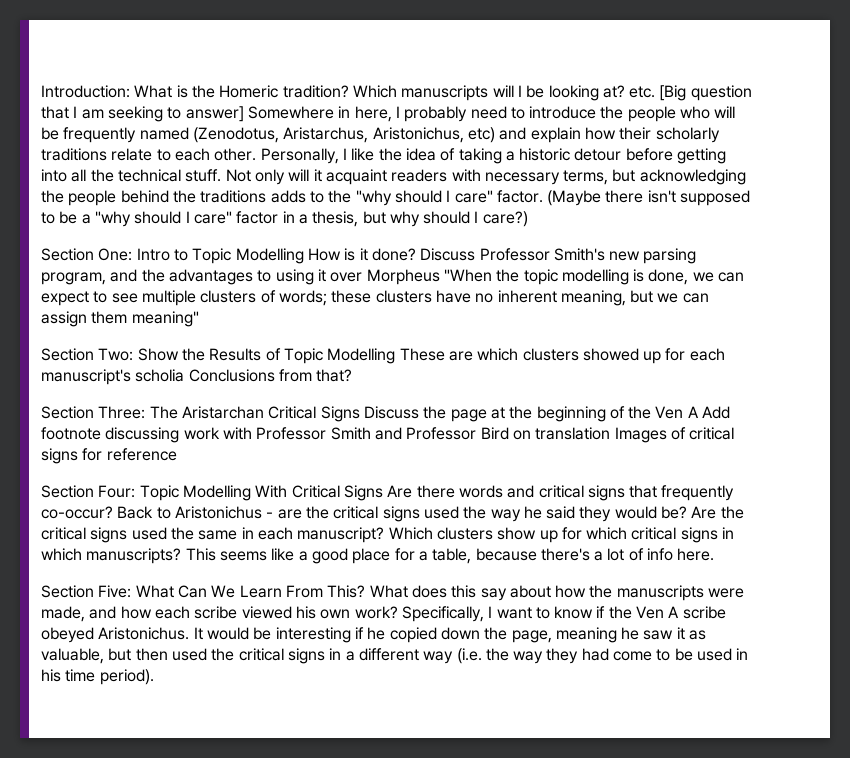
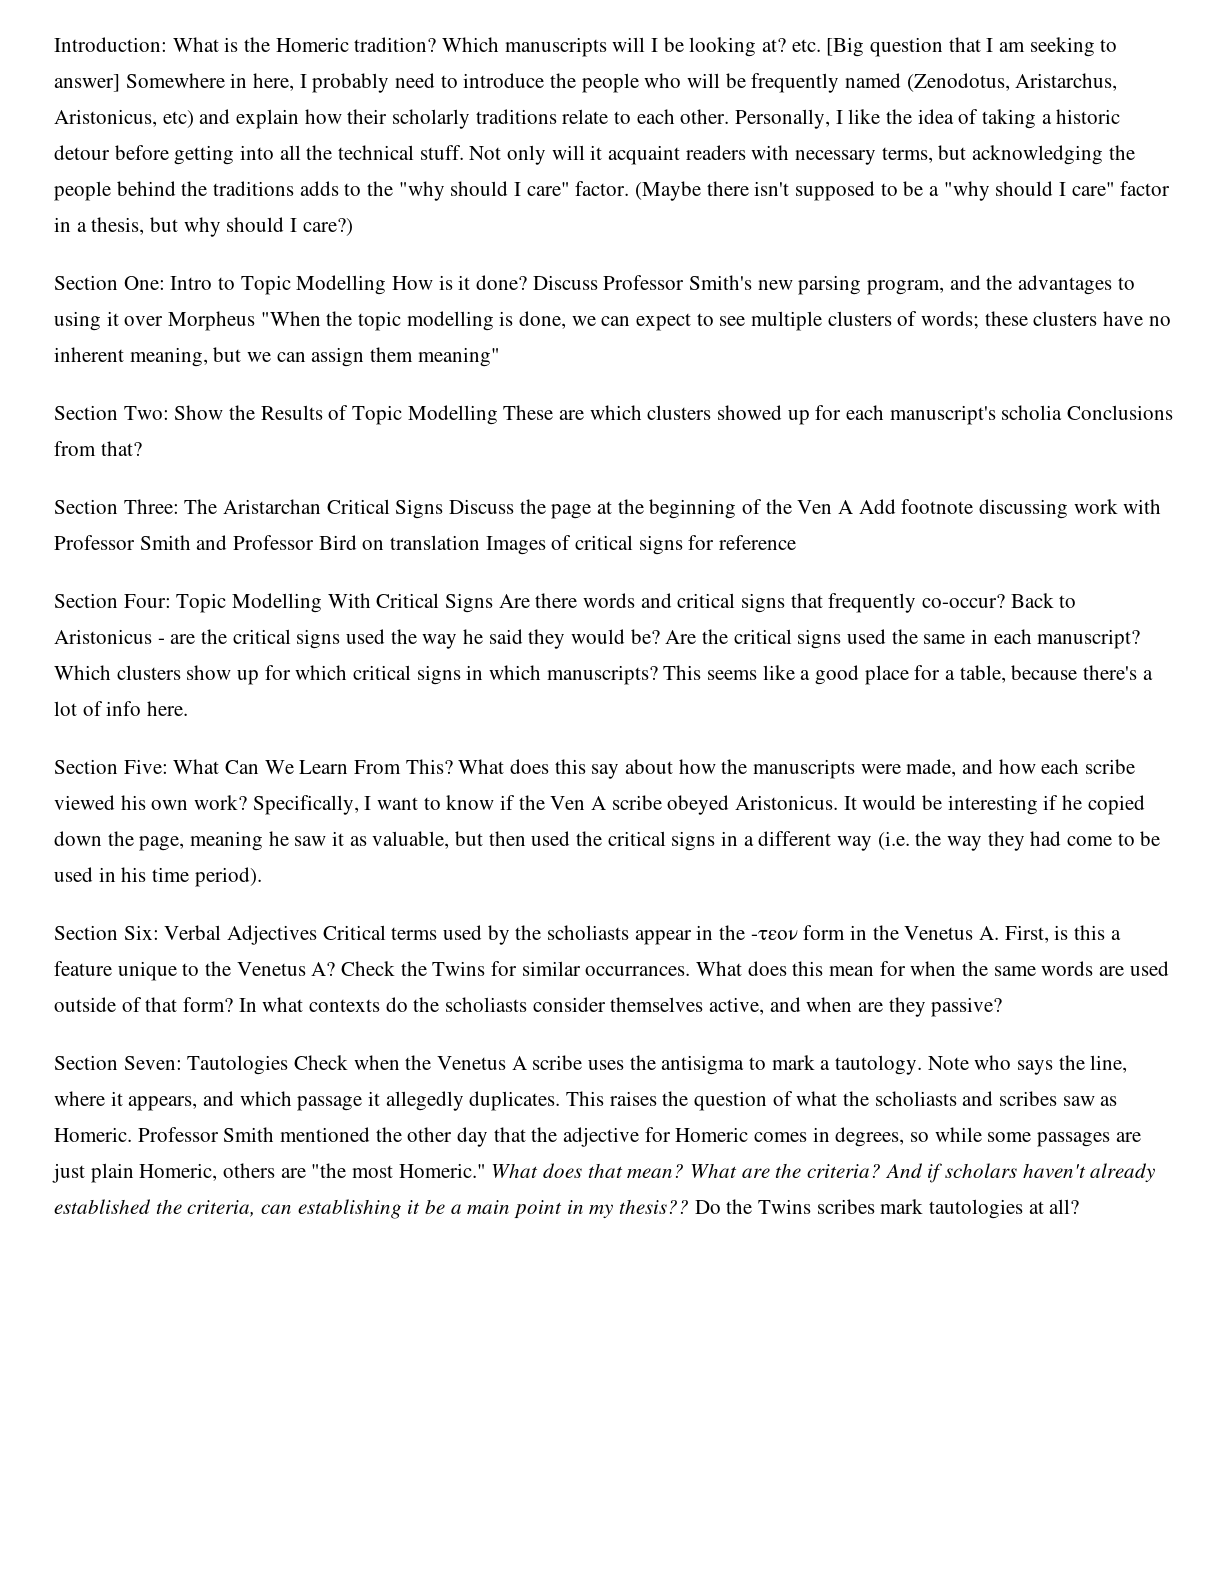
- Which manuscripts will I be looking at? etc. [Big question that I am seeking to answer] Somewhere in here, I probably need to introduce the people who will be frequently named (Zenodotus, Aristarchus, Aristonichus, etc) and explain how their scholarly traditions relate to each other.
+ Which manuscripts will I be looking at? etc. [Big question that I am seeking to answer] Somewhere in here, I probably need to introduce the people who will be frequently named (Zenodotus, Aristarchus, Aristonicus, etc) and explain how their scholarly traditions relate to each other.
- Back to Aristonichus - are the critical signs used the way he said they would be?
+ Back to Aristonicus - are the critical signs used the way he said they would be?
- Specifically, I want to know if the Ven A scribe obeyed Aristonichus.
+ Specifically, I want to know if the Ven A scribe obeyed Aristonicus.
+ Section Six: Verbal Adjectives Critical terms used by the scholiasts appear in the -τεον form in the Venetus A. First, is this a feature unique to the Venetus A? Check the Twins for similar occurrances. What does this mean for when the same words are used outside of that form? In what contexts do the scholiasts consider themselves active, and when are they passive?
+ Section Seven: Tautologies Check when the Venetus A scribe uses the antisigma to mark a tautology. Note who says the line, where it appears, and which passage it allegedly duplicates. This raises the question of what the scholiasts and scribes saw as Homeric. Professor Smith mentioned the other day that the adjective for Homeric comes in degrees, so while some passages are just plain Homeric, others are "the most Homeric." What does that mean? What are the criteria? And if scholars haven't already established the criteria, can establishing it be a main point in my thesis?? Do the Twins scribes mark tautologies at all?

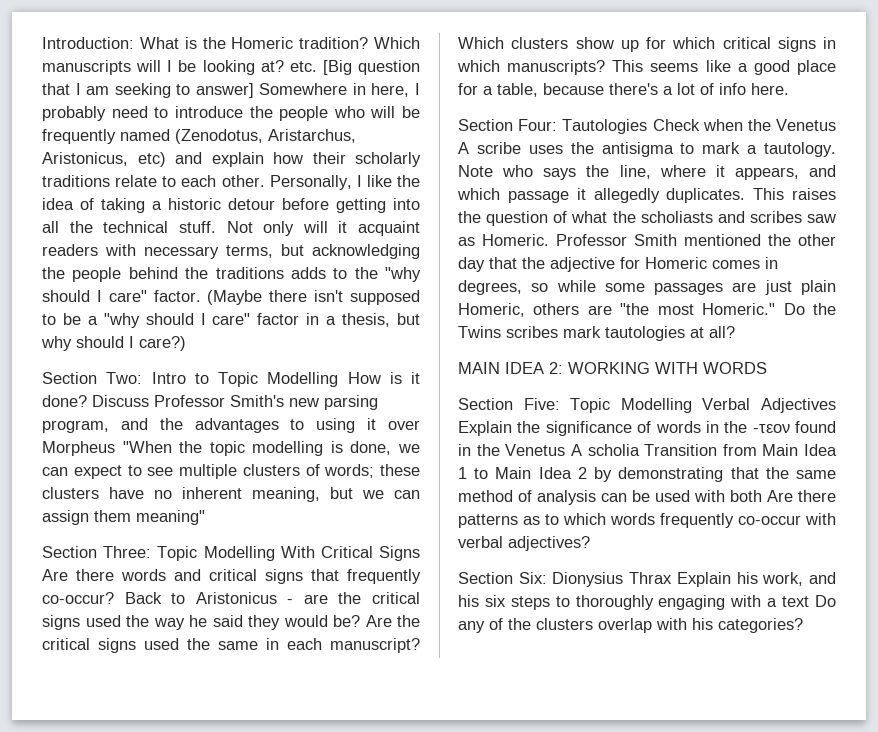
- Section One: Intro to Topic Modelling How is it done?
+ Section Two: Intro to Topic Modelling How is it done?
- Section Two: Show the Results of Topic Modelling These are which clusters showed up for each manuscript's scholia Conclusions from that?
- Section Three: The Aristarchan Critical Signs Discuss the page at the beginning of the Ven A Add footnote discussing work with Professor Smith and Professor Bird on translation Images of critical signs for reference
- Section Four: Topic Modelling With Critical Signs Are there words and critical signs that frequently co-occur?
+ Section Three: Topic Modelling With Critical Signs Are there words and critical signs that frequently co-occur?
- Section Five: What Can We Learn From This? What does this say about how the manuscripts were made, and how each scribe viewed his own work? Specifically, I want to know if the Ven A scribe obeyed Aristonicus. It would be interesting if he copied down the page, meaning he saw it as valuable, but then used the critical signs in a different way (i.e. the way they had come to be used in his time period).
- Section Six: Verbal Adjectives Critical terms used by the scholiasts appear in the -τεον form in the Venetus A. First, is this a feature unique to the Venetus A? Check the Twins for similar occurrances. What does this mean for when the same words are used outside of that form? In what contexts do the scholiasts consider themselves active, and when are they passive?
- Section Seven: Tautologies Check when the Venetus A scribe uses the antisigma to mark a tautology.
+ Section Four: Tautologies Check when the Venetus A scribe uses the antisigma to mark a tautology.
- What does that mean? What are the criteria? And if scholars haven't already established the criteria, can establishing it be a main point in my thesis??
+ MAIN IDEA 2: WORKING WITH WORDS
+ Section Five: Topic Modelling Verbal Adjectives Explain the significance of words in the -τεον found in the Venetus A scholia Transition from Main Idea 1 to Main Idea 2 by demonstrating that the same method of analysis can be used with both Are there patterns as to which words frequently co-occur with verbal adjectives?
+ Section Six: Dionysius Thrax Explain his work, and his six steps to thoroughly engaging with a text Do any of the clusters overlap with his categories?

